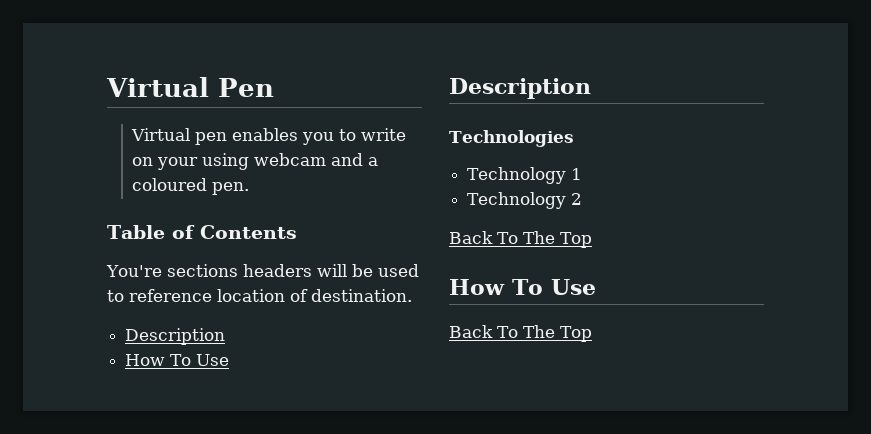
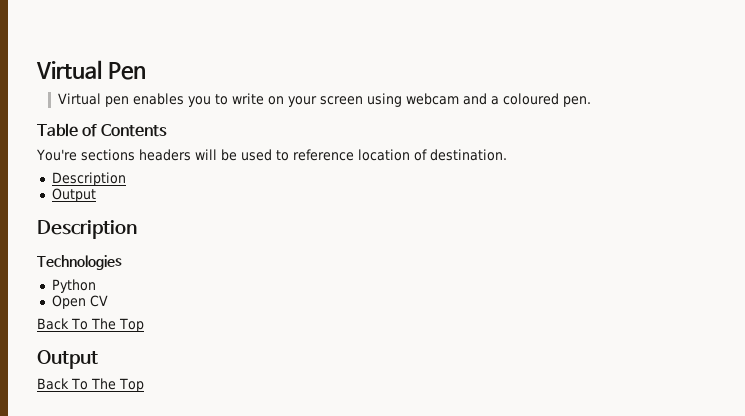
- Virtual pen enables you to write on your using webcam and a coloured pen.
+ Virtual pen enables you to write on your screen using webcam and a coloured pen.
  You're sections headers will be used to reference location of destination.
  Description
- How To Use
+ Output
- Technology 1
- Technology 2
+ Python
+ Open CV
  Back To The Top
- How To Use
+ Output

